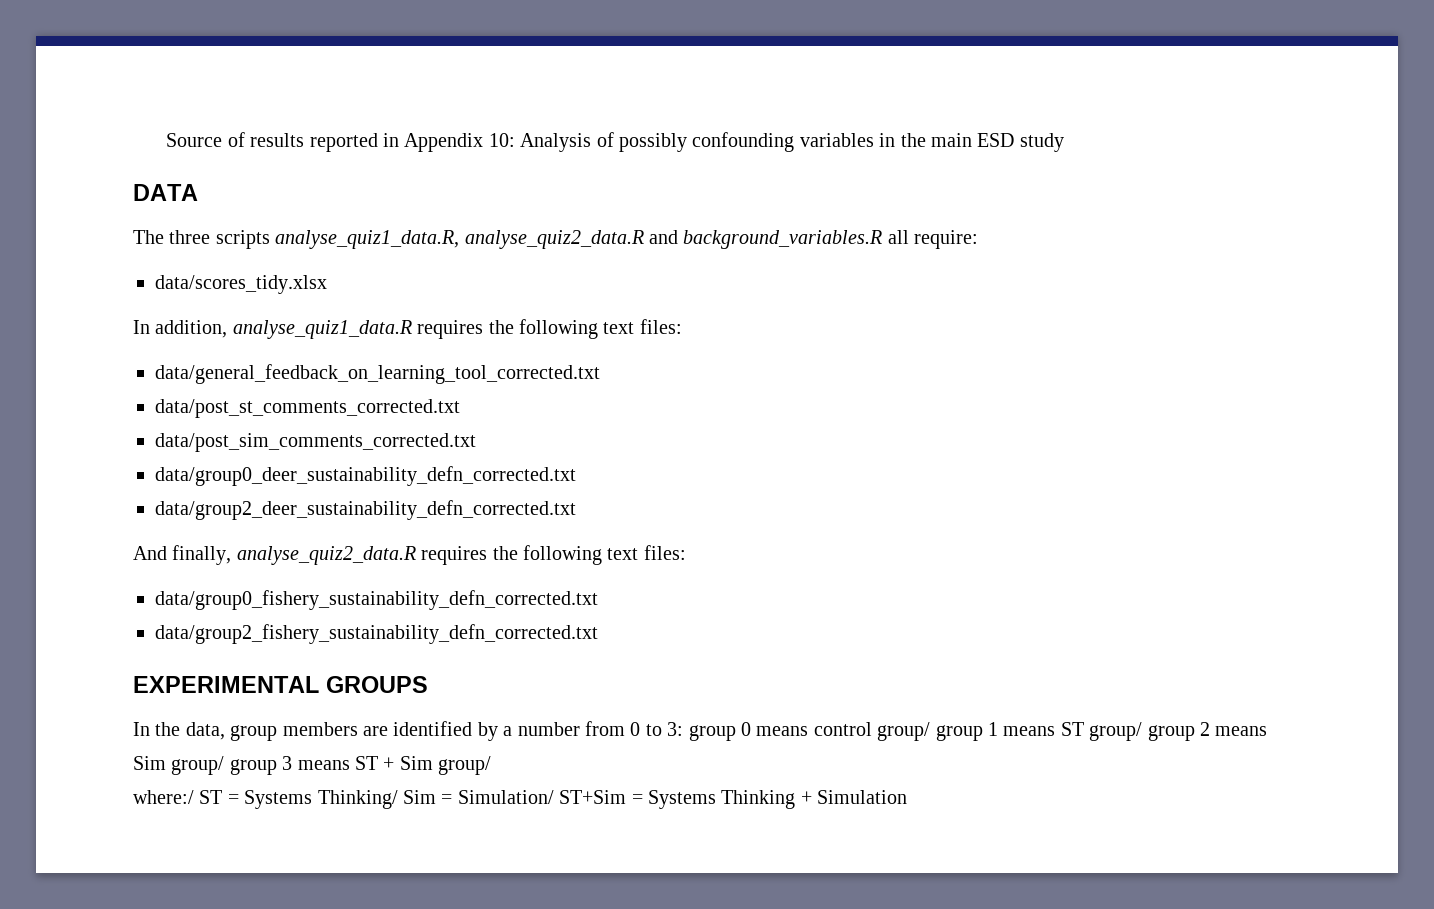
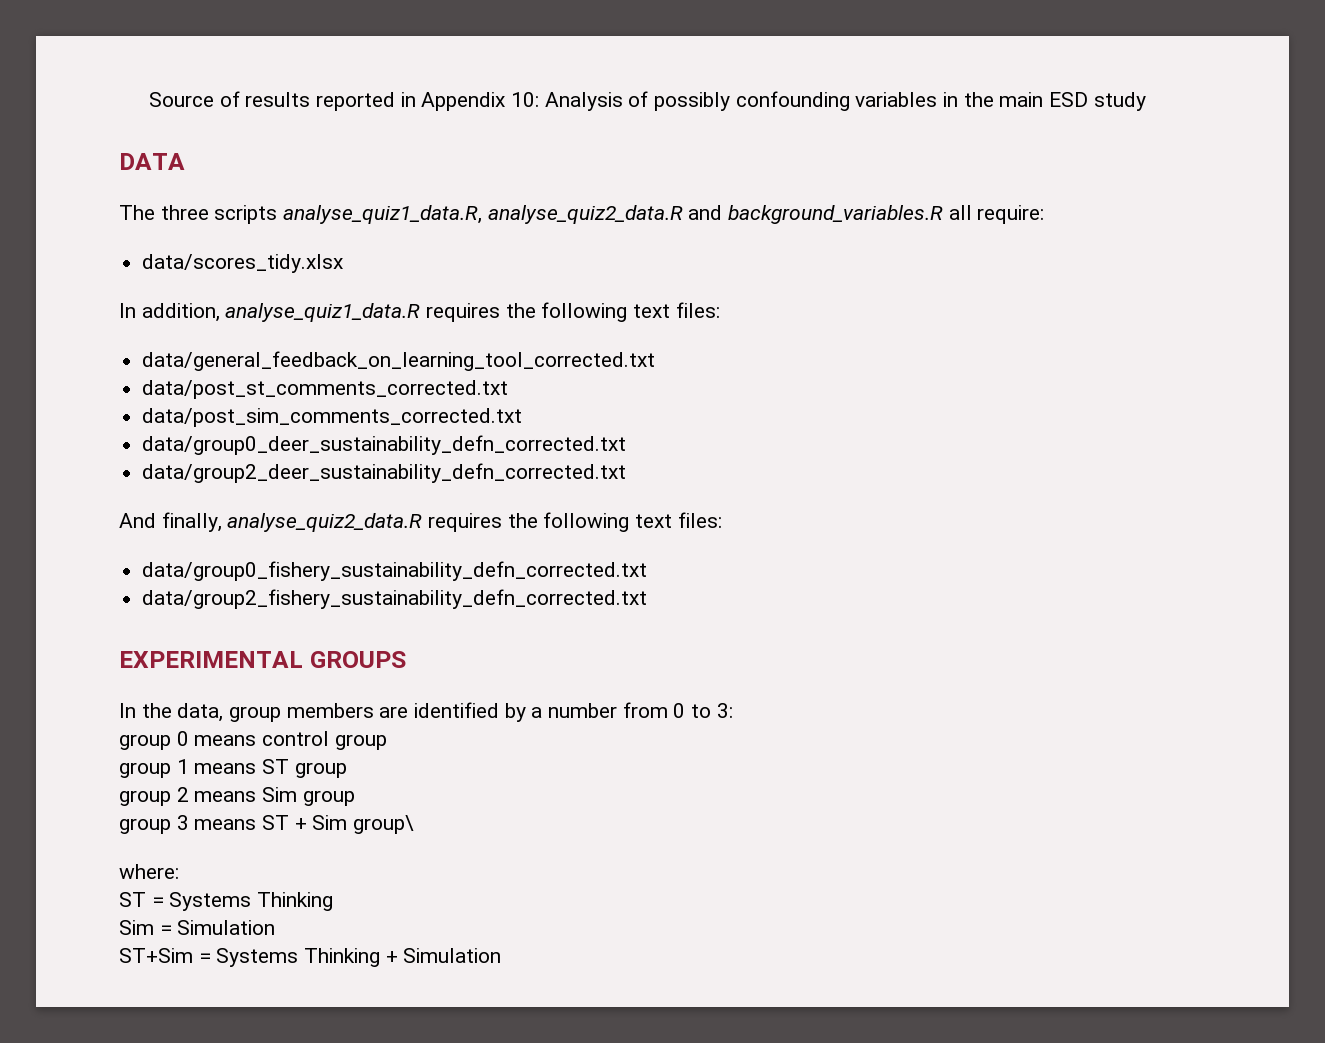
- In the data, group members are identified by a number from 0 to 3: group 0 means control group/ group 1 means ST group/ group 2 means Sim group/ group 3 means ST + Sim group/
- where:/ ST = Systems Thinking/ Sim = Simulation/ ST+Sim = Systems Thinking + Simulation
+ In the data, group members are identified by a number from 0 to 3:
+ group 0 means control group
+ group 1 means ST group
+ group 2 means Sim group
+ group 3 means ST + Sim group\
+ where:
+ ST = Systems Thinking
+ Sim = Simulation
+ ST+Sim = Systems Thinking + Simulation

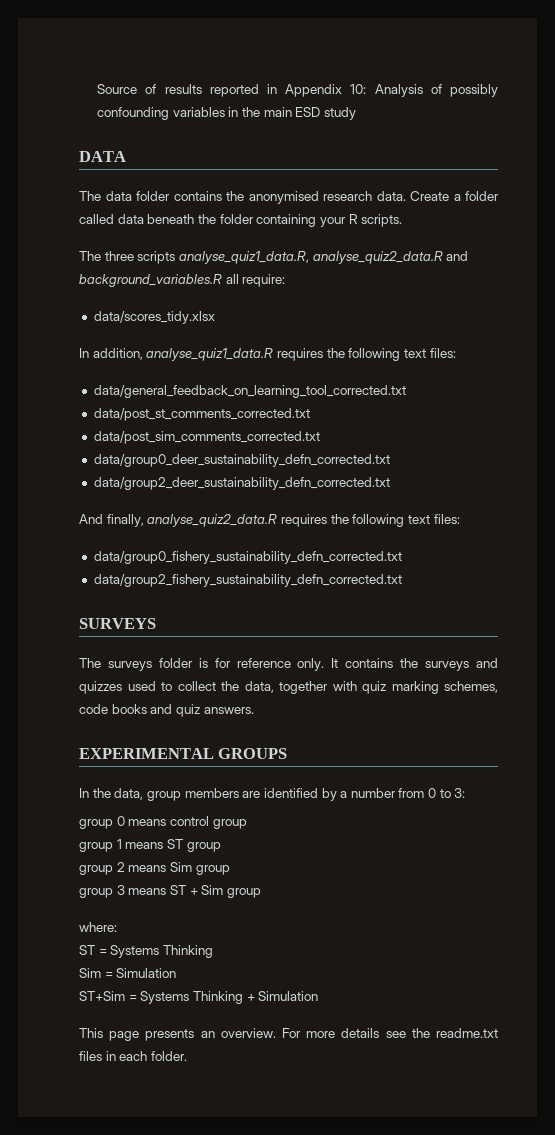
+ The data folder contains the anonymised research data. Create a folder called data beneath the folder containing your R scripts.
+ SURVEYS
+ The surveys folder is for reference only. It contains the surveys and quizzes used to collect the data, together with quiz marking schemes, code books and quiz answers.
- group 3 means ST + Sim group\
+ group 3 means ST + Sim group
+ This page presents an overview. For more details see the readme.txt files in each folder.

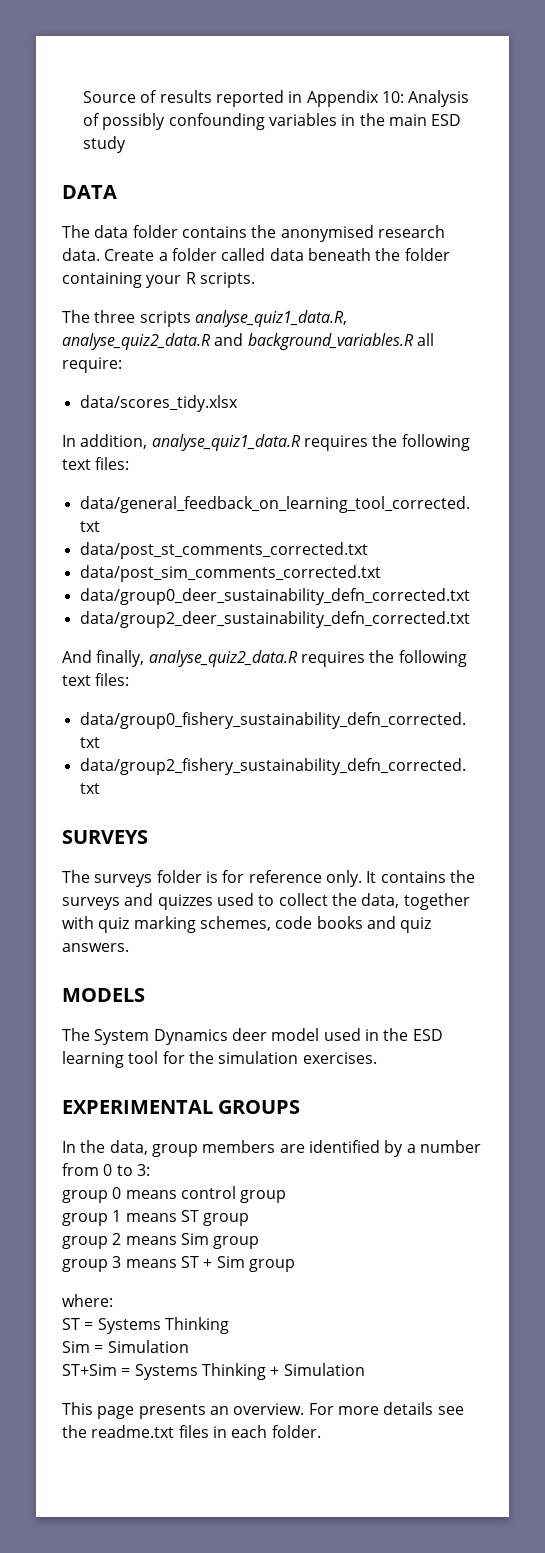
+ MODELS
+ The System Dynamics deer model used in the ESD learning tool for the simulation exercises.

